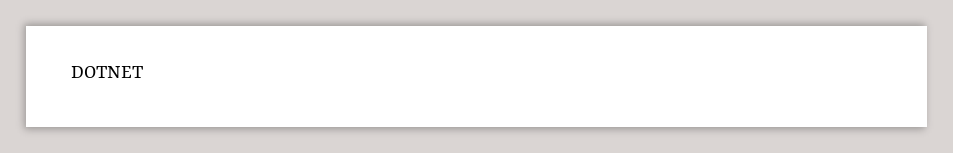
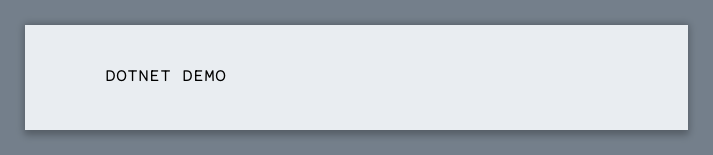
- DOTNET
+ DOTNET DEMO

